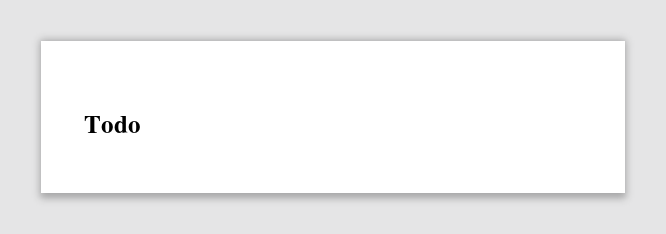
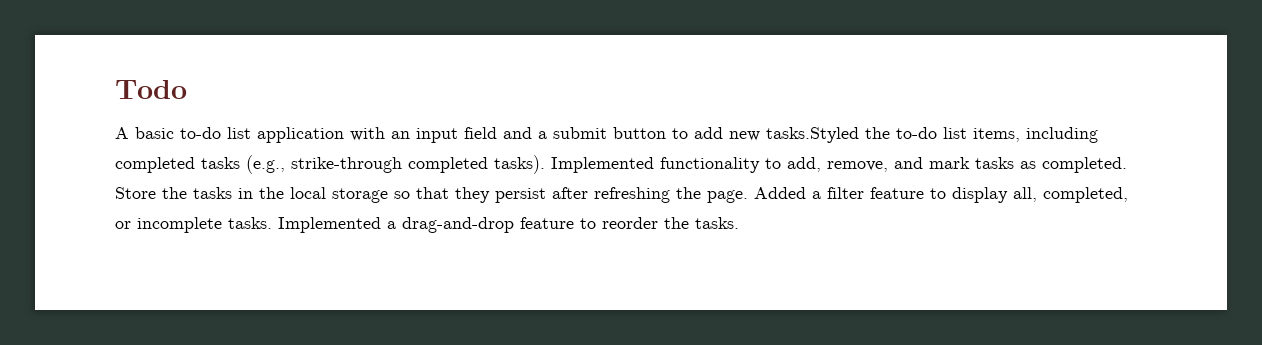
+ A basic to-do list application with an input field and a submit button to add new tasks.Styled the to-do list items, including completed tasks (e.g., strike-through completed tasks). Implemented functionality to add, remove, and mark tasks as completed. Store the tasks in the local storage so that they persist after refreshing the page. Added a filter feature to display all, completed, or incomplete tasks. Implemented a drag-and-drop feature to reorder the tasks.

